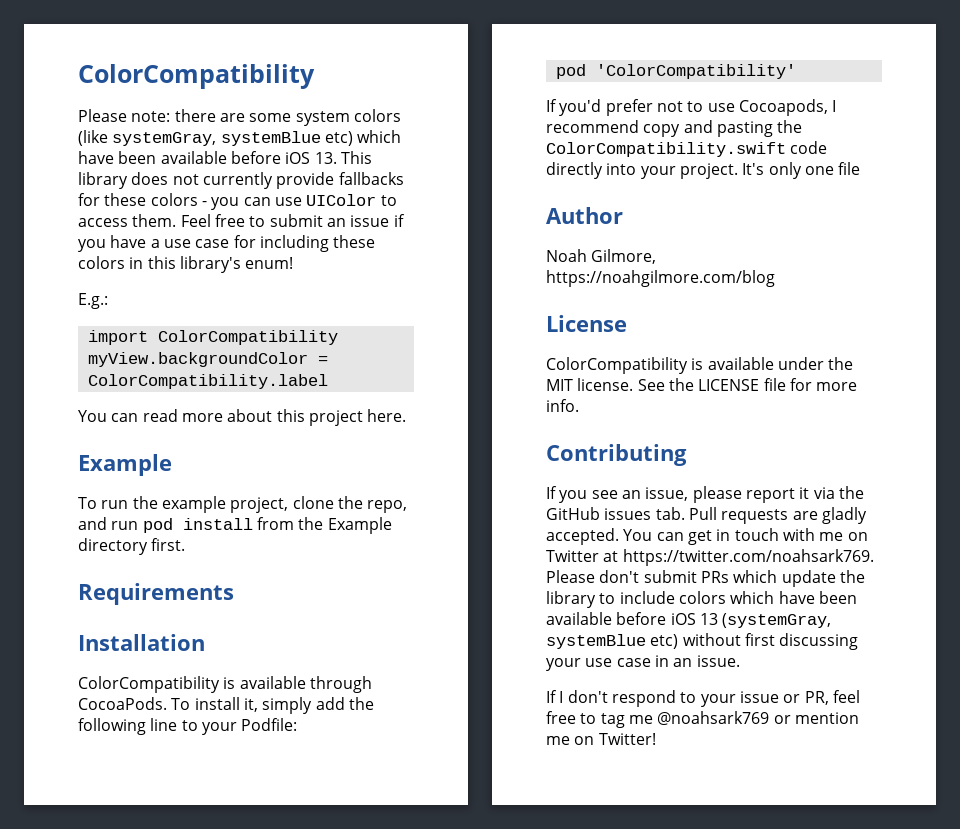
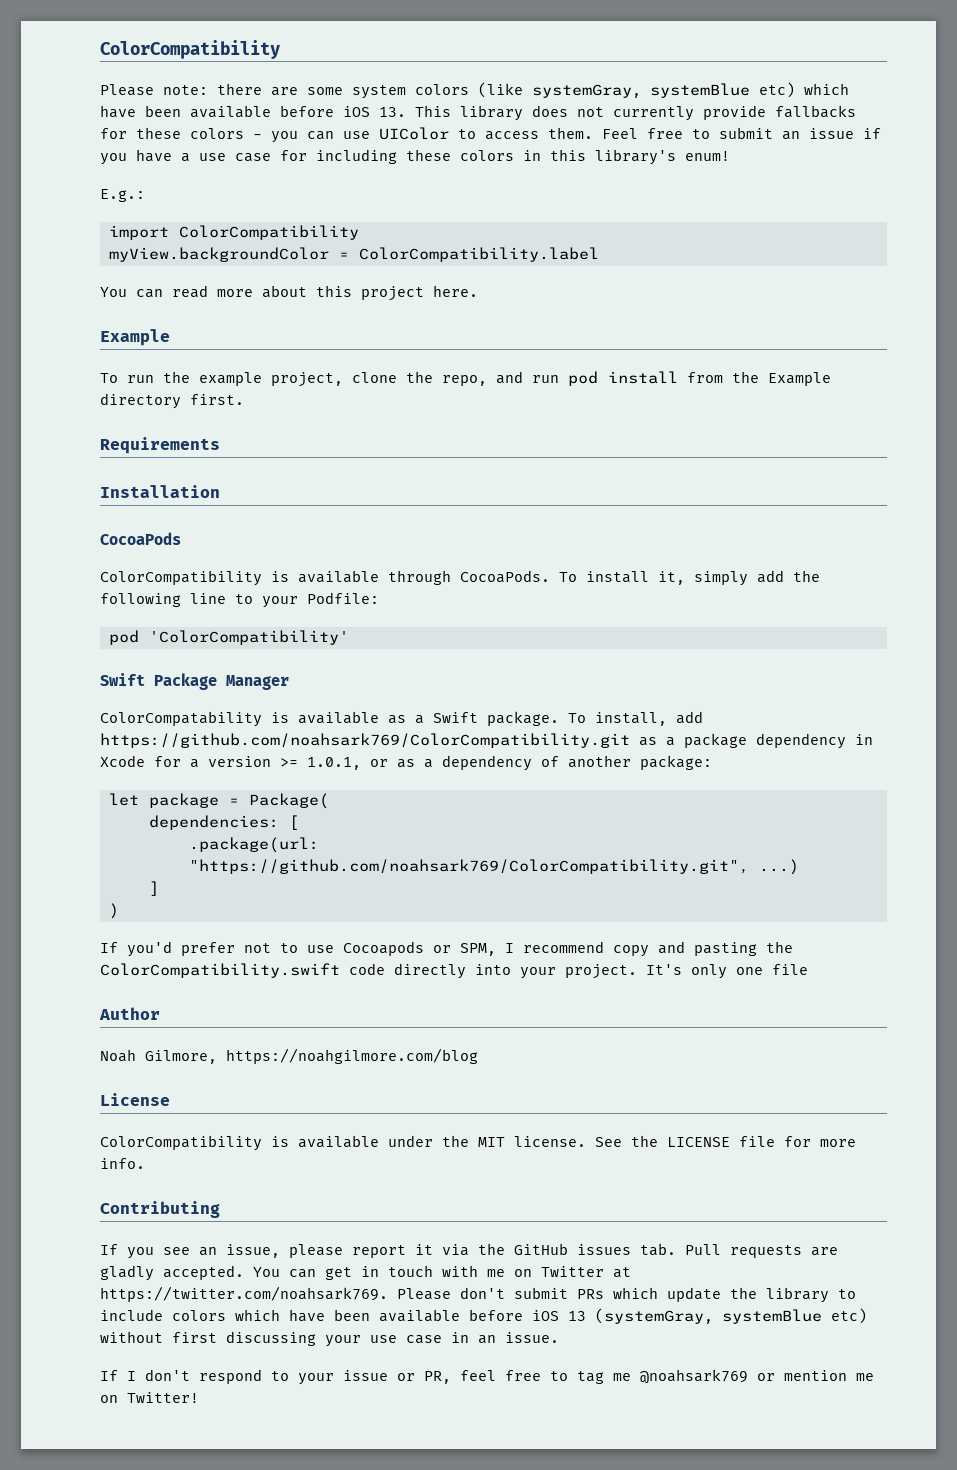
+ CocoaPods
+ Swift Package Manager
+ ColorCompatability is available as a Swift package. To install, add https://github.com/noahsark769/ColorCompatibility.git as a package dependency in Xcode for a version >= 1.0.1, or as a dependency of another package:
+ let package = Package(
+ dependencies: [
+ .package(url: "https://github.com/noahsark769/ColorCompatibility.git", ...)
+ ]
+ )
- If you'd prefer not to use Cocoapods, I recommend copy and pasting the ColorCompatibility.swift code directly into your project.
+ If you'd prefer not to use Cocoapods or SPM, I recommend copy and pasting the ColorCompatibility.swift code directly into your project.

